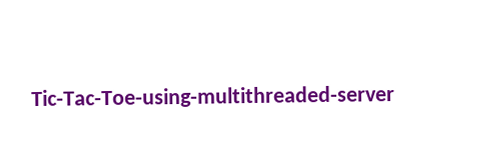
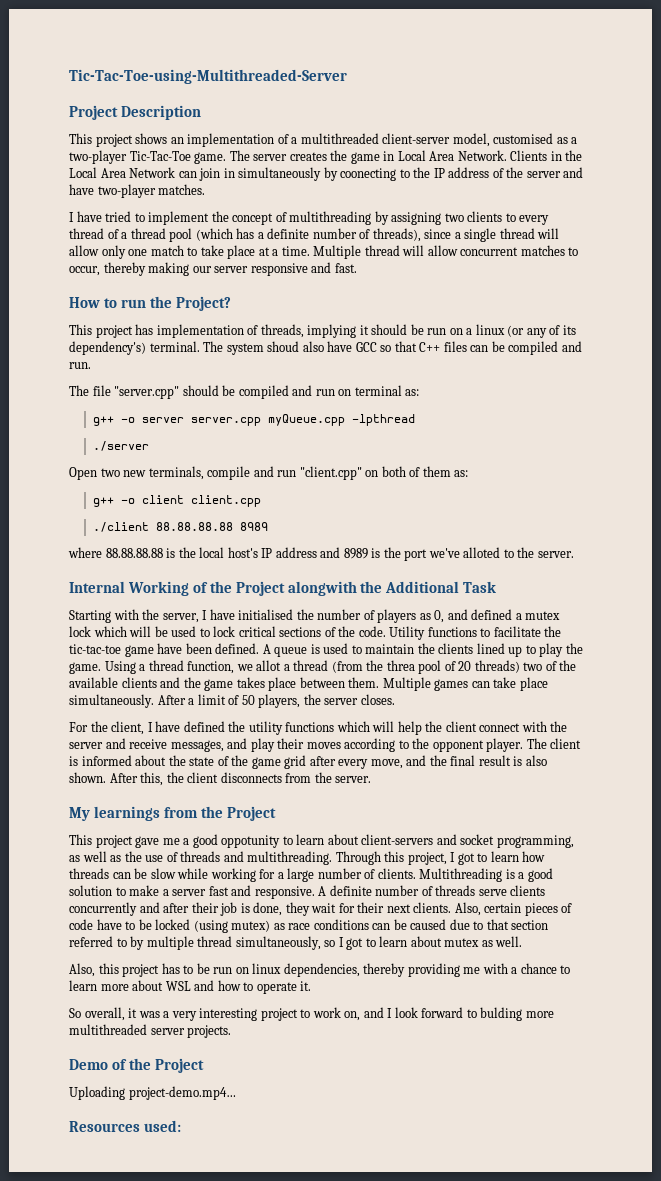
- Tic-Tac-Toe-using-multithreaded-server
+ Tic-Tac-Toe-using-Multithreaded-Server
+ Project Description
+ This project shows an implementation of a multithreaded client-server model, customised as a two-player Tic-Tac-Toe game. The server creates the game in Local Area Network. Clients in the Local Area Network can join in simultaneously by coonecting to the IP address of the server and have two-player matches.
+ I have tried to implement the concept of multithreading by assigning two clients to every thread of a thread pool (which has a definite number of threads), since a single thread will allow only one match to take place at a time. Multiple thread will allow concurrent matches to occur, thereby making our server responsive and fast.
+ How to run the Project?
+ This project has implementation of threads, implying it should be run on a linux (or any of its dependency's) terminal. The system shoud also have GCC so that C++ files can be compiled and run.
+ The file "server.cpp" should be compiled and run on terminal as:
+ g++ -o server server.cpp myQueue.cpp -lpthread
+ ./server
+ Open two new terminals, compile and run "client.cpp" on both of them as:
+ g++ -o client client.cpp
+ ./client 88.88.88.88 8989
+ where 88.88.88.88 is the local host's IP address and 8989 is the port we've alloted to the server.
+ Internal Working of the Project alongwith the Additional Task
+ Starting with the server, I have initialised the number of players as 0, and defined a mutex lock which will be used to lock critical sections of the code. Utility functions to facilitate the tic-tac-toe game have been defined. A queue is used to maintain the clients lined up to play the game. Using a thread function, we allot a thread (from the threa pool of 20 threads) two of the available clients and the game takes place between them. Multiple games can take place simultaneously. After a limit of 50 players, the server closes.
+ For the client, I have defined the utility functions which will help the client connect with the server and receive messages, and play their moves according to the opponent player. The client is informed about the state of the game grid after every move, and the final result is also shown. After this, the client disconnects from the server.
+ My learnings from the Project
+ This project gave me a good oppotunity to learn about client-servers and socket programming, as well as the use of threads and multithreading. Through this project, I got to learn how threads can be slow while working for a large number of clients. Multithreading is a good solution to make a server fast and responsive. A definite number of threads serve clients concurrently and after their job is done, they wait for their next clients. Also, certain pieces of code have to be locked (using mutex) as race conditions can be caused due to that section referred to by multiple thread simultaneously, so I got to learn about mutex as well.
+ Also, this project has to be run on linux dependencies, thereby providing me with a chance to learn more about WSL and how to operate it.
+ So overall, it was a very interesting project to work on, and I look forward to bulding more multithreaded server projects.
+ Demo of the Project
+ Uploading project-demo.mp4…
+ Resources used:

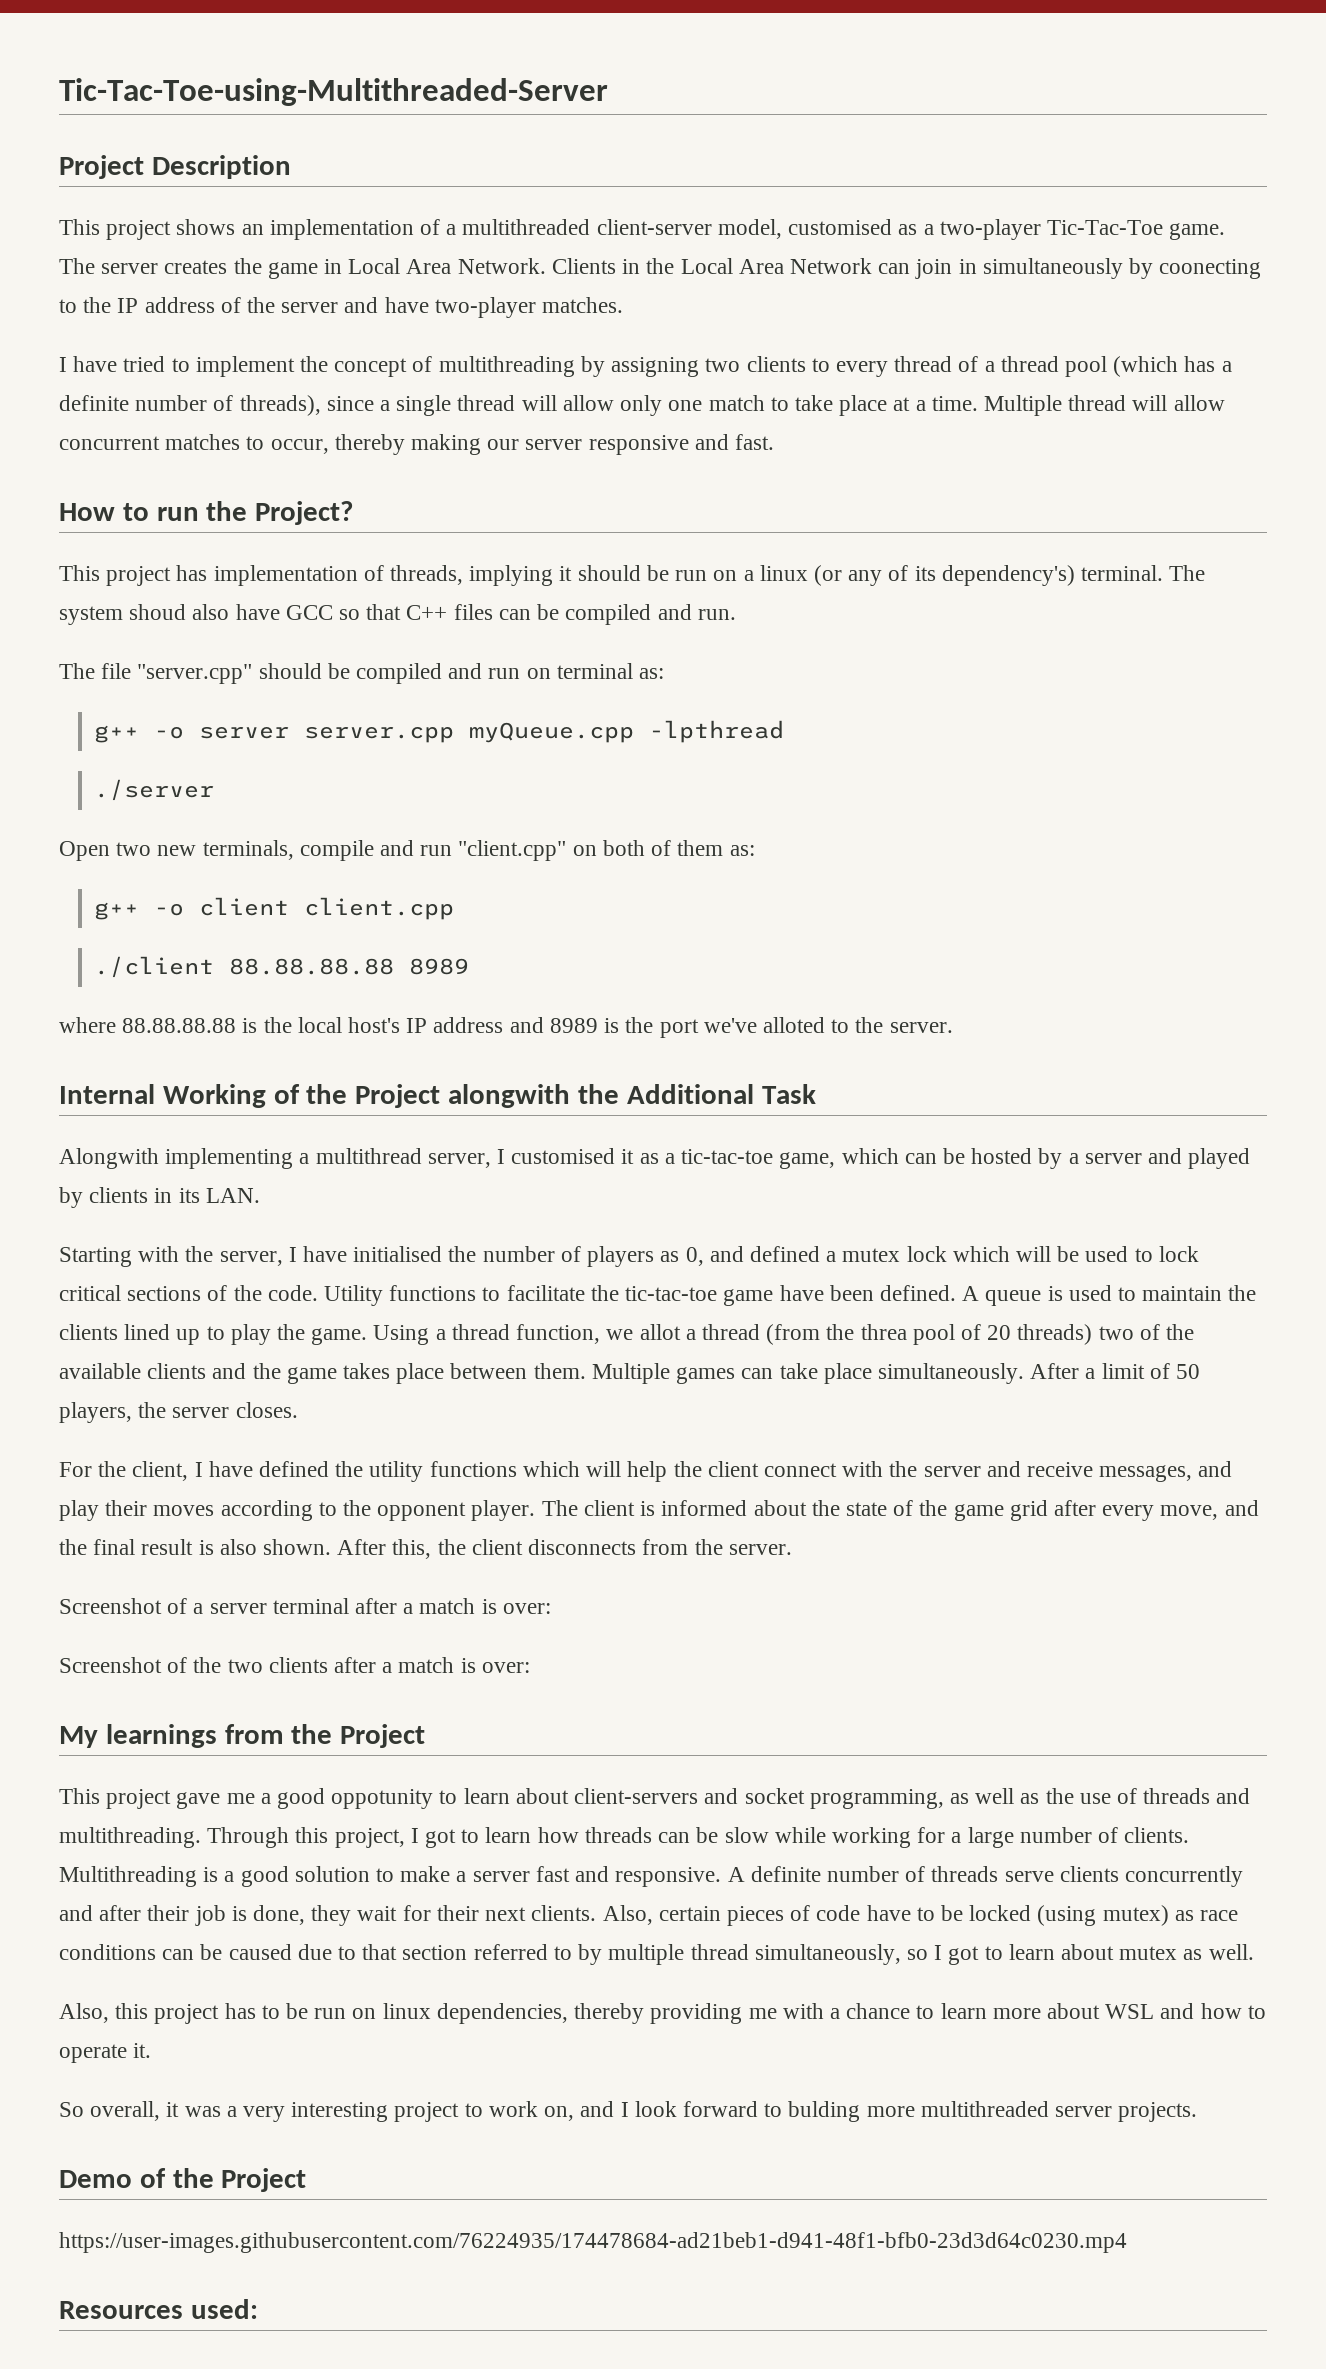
+ Alongwith implementing a multithread server, I customised it as a tic-tac-toe game, which can be hosted by a server and played by clients in its LAN.
+ Screenshot of a server terminal after a match is over:
+ Screenshot of the two clients after a match is over:
- Uploading project-demo.mp4…
+ https://user-images.githubusercontent.com/76224935/174478684-ad21beb1-d941-48f1-bfb0-23d3d64c0230.mp4

